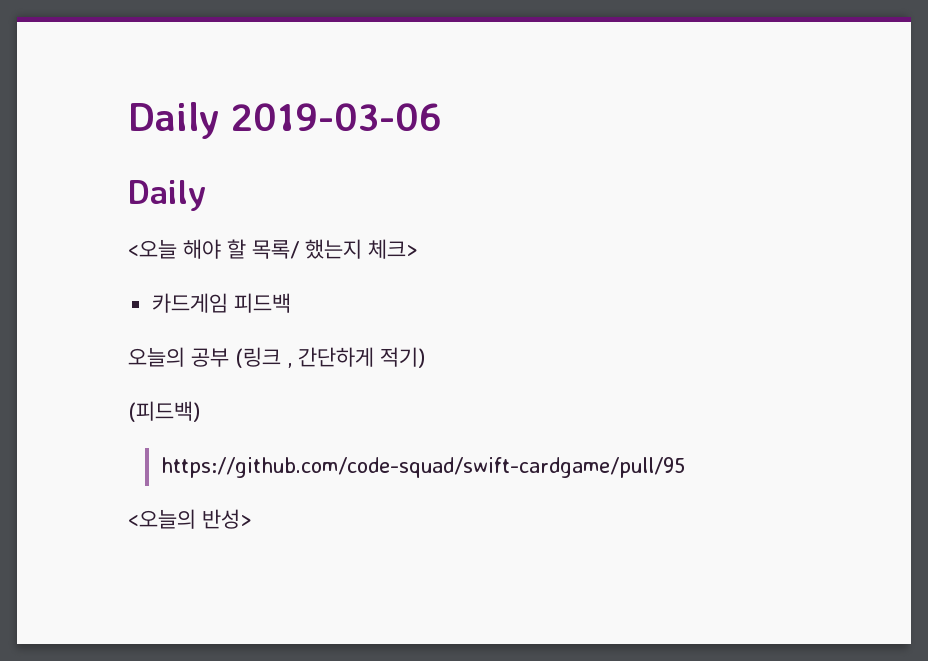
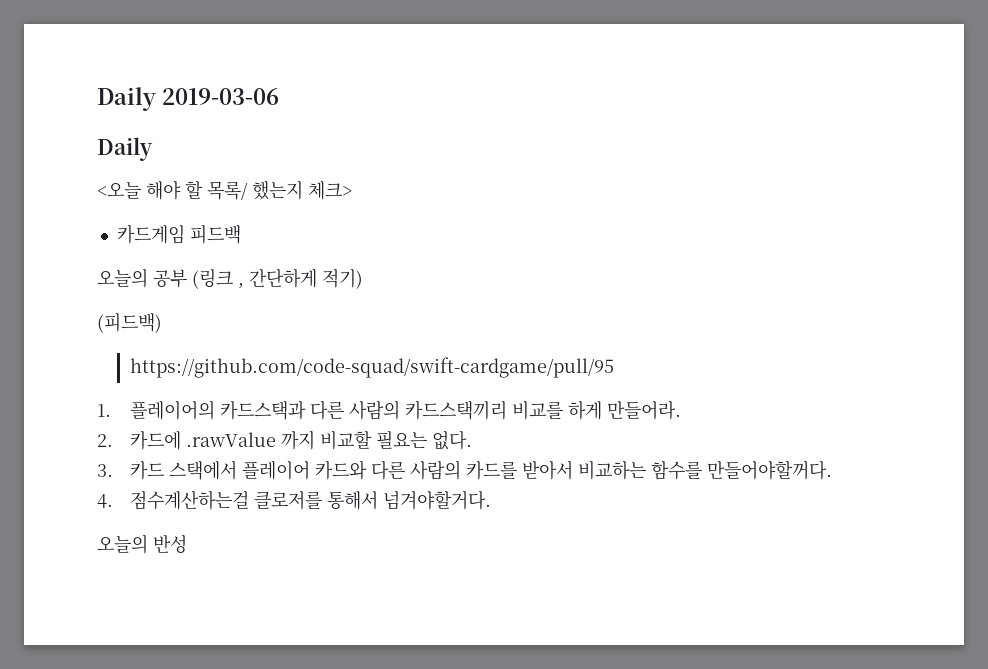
- <오늘의 반성>
+ 1. 플레이어의 카드스택과 다른 사람의 카드스택끼리 비교를 하게 만들어라.
+ 2. 카드에 .rawValue 까지 비교할 필요는 없다.
+ 3. 카드 스택에서 플레이어 카드와 다른 사람의 카드를 받아서 비교하는 함수를 만들어야할꺼다.
+ 4. 점수계산하는걸 클로저를 통해서 넘겨야할거다.
+ 오늘의 반성

